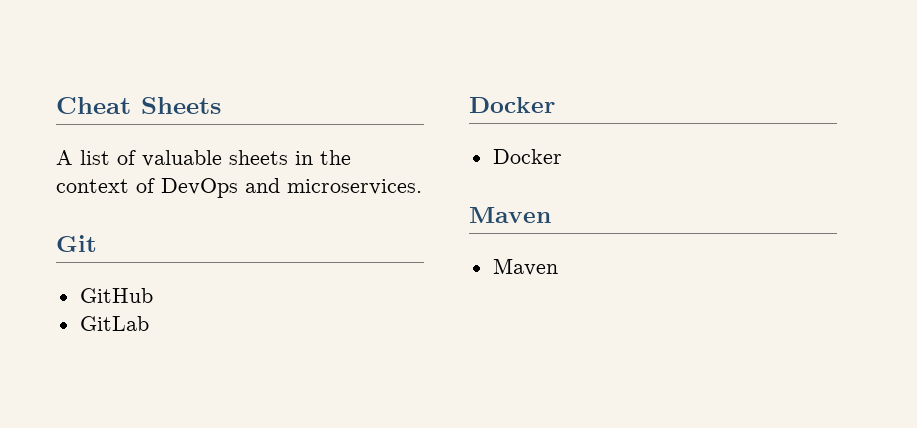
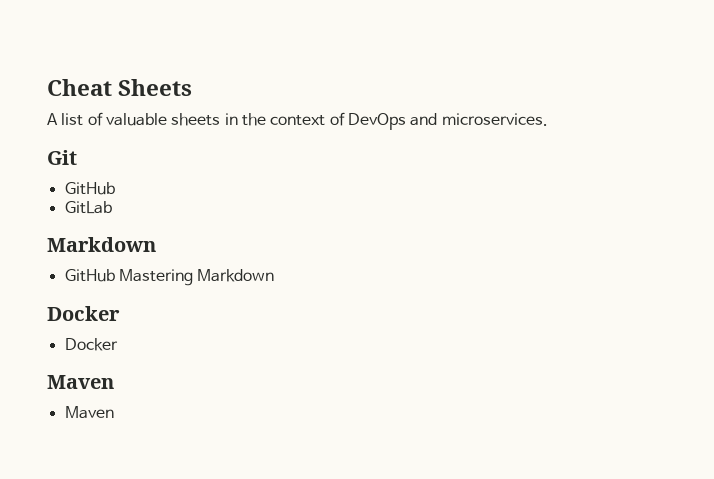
  GitLab
+ Markdown
+ GitHub Mastering Markdown

